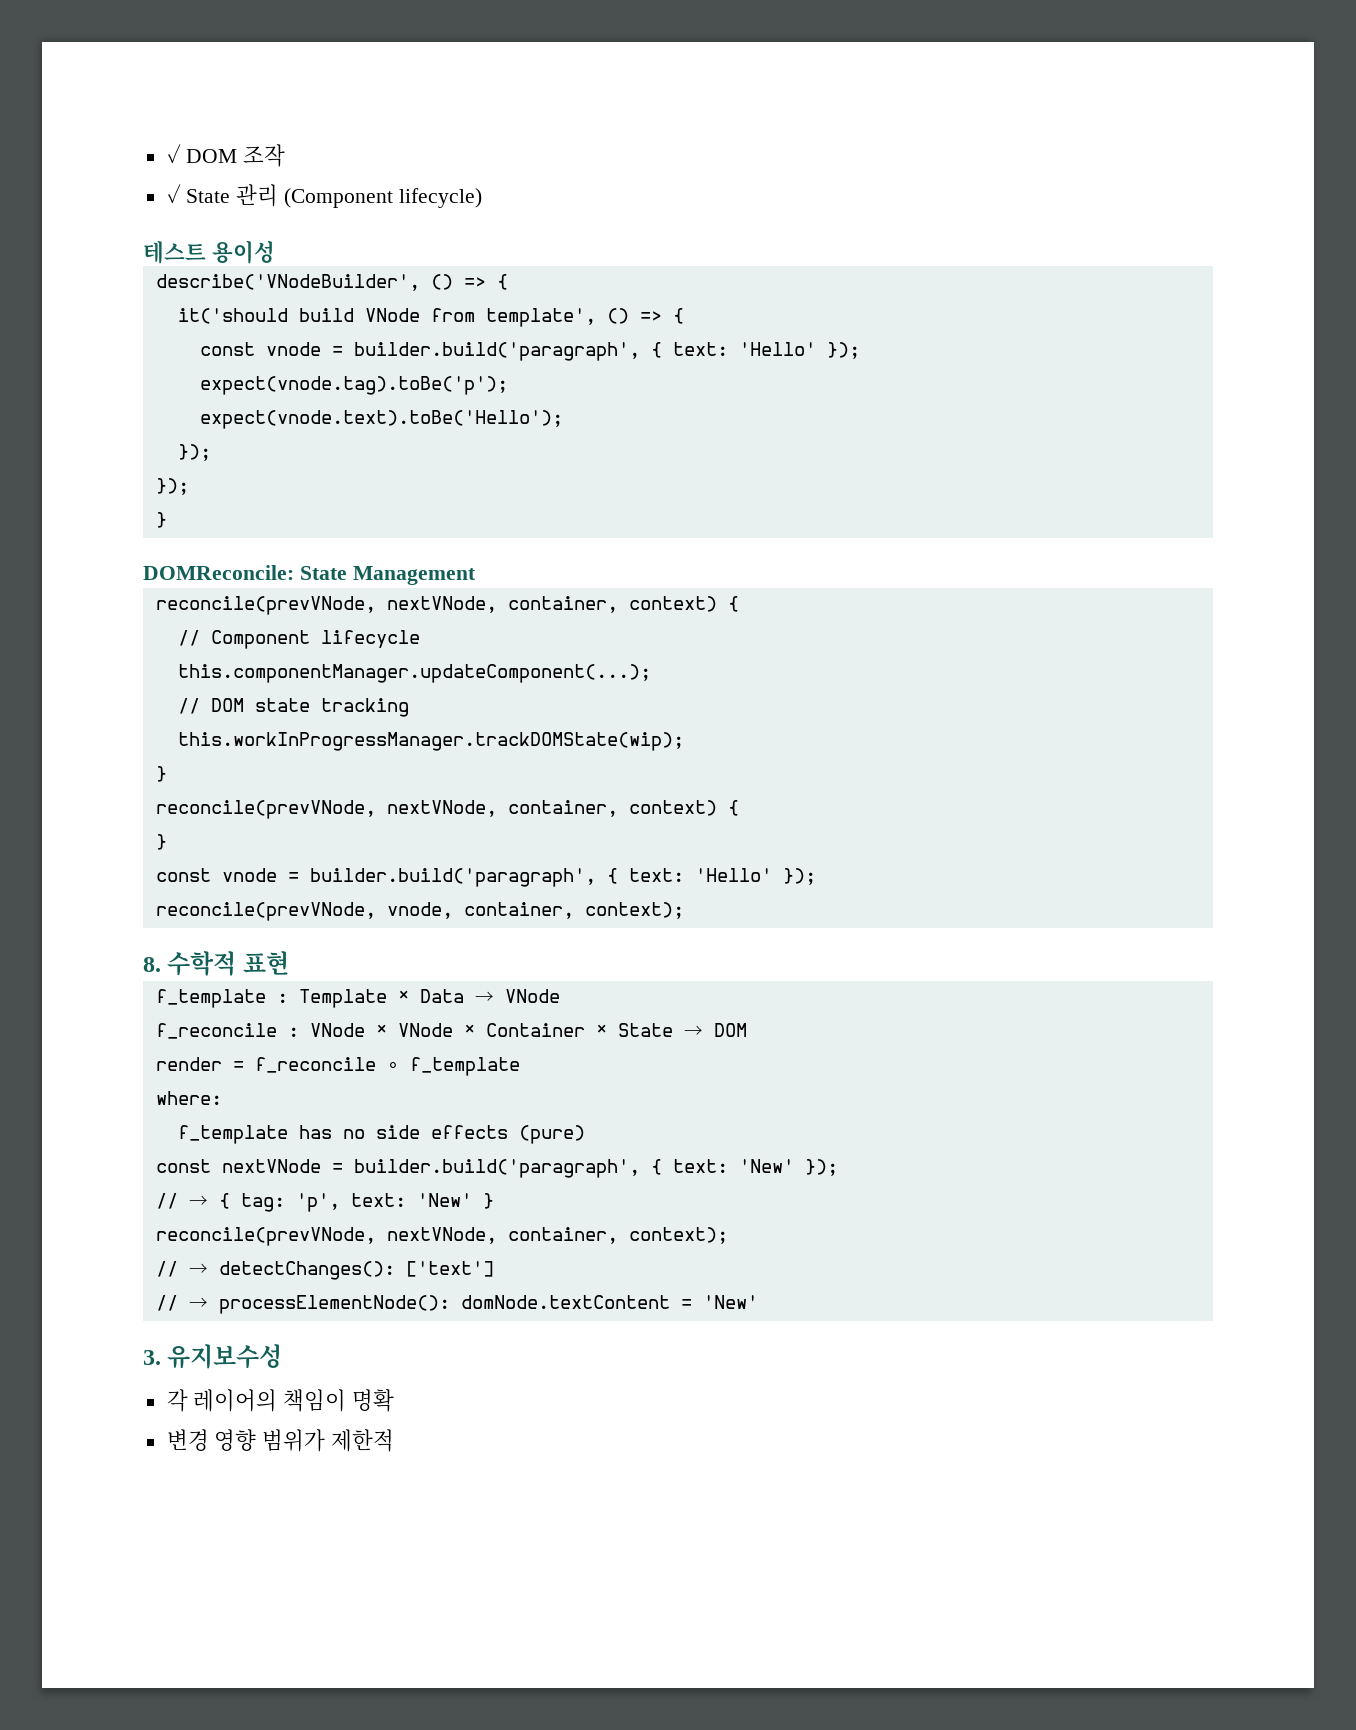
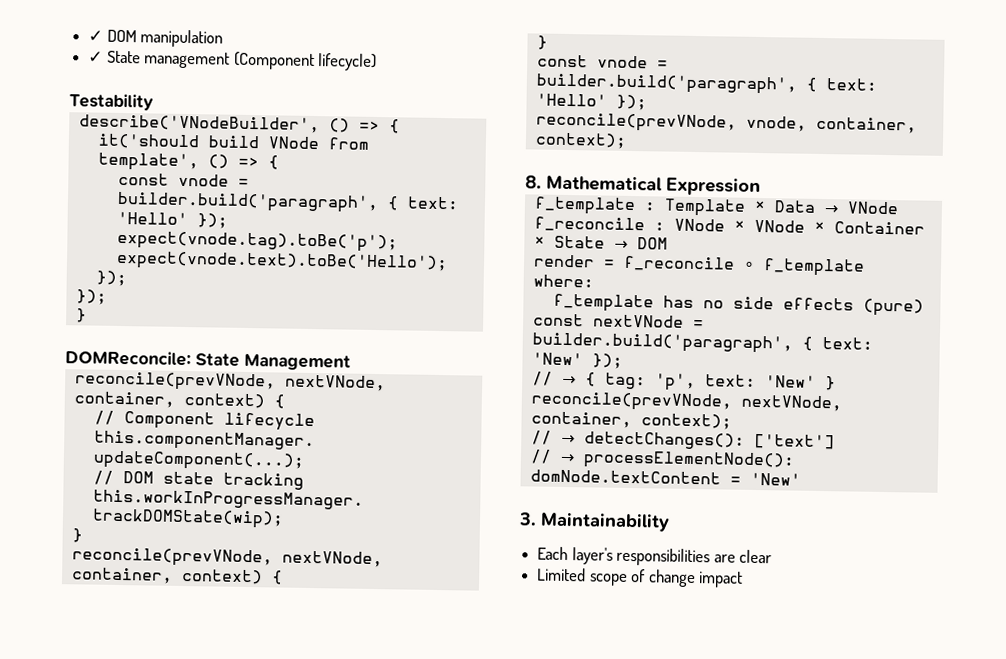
- ✓ DOM 조작
+ ✓ DOM manipulation
- ✓ State 관리 (Component lifecycle)
+ ✓ State management (Component lifecycle)
- 테스트 용이성
+ Testability
- 8. 수학적 표현
+ 8. Mathematical Expression
- 3. 유지보수성
- 각 레이어의 책임이 명확
- 변경 영향 범위가 제한적
+ 3. Maintainability
+ Each layer's responsibilities are clear
+ Limited scope of change impact

